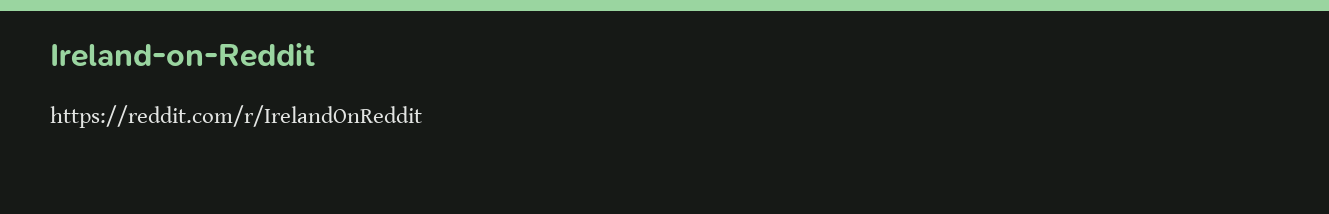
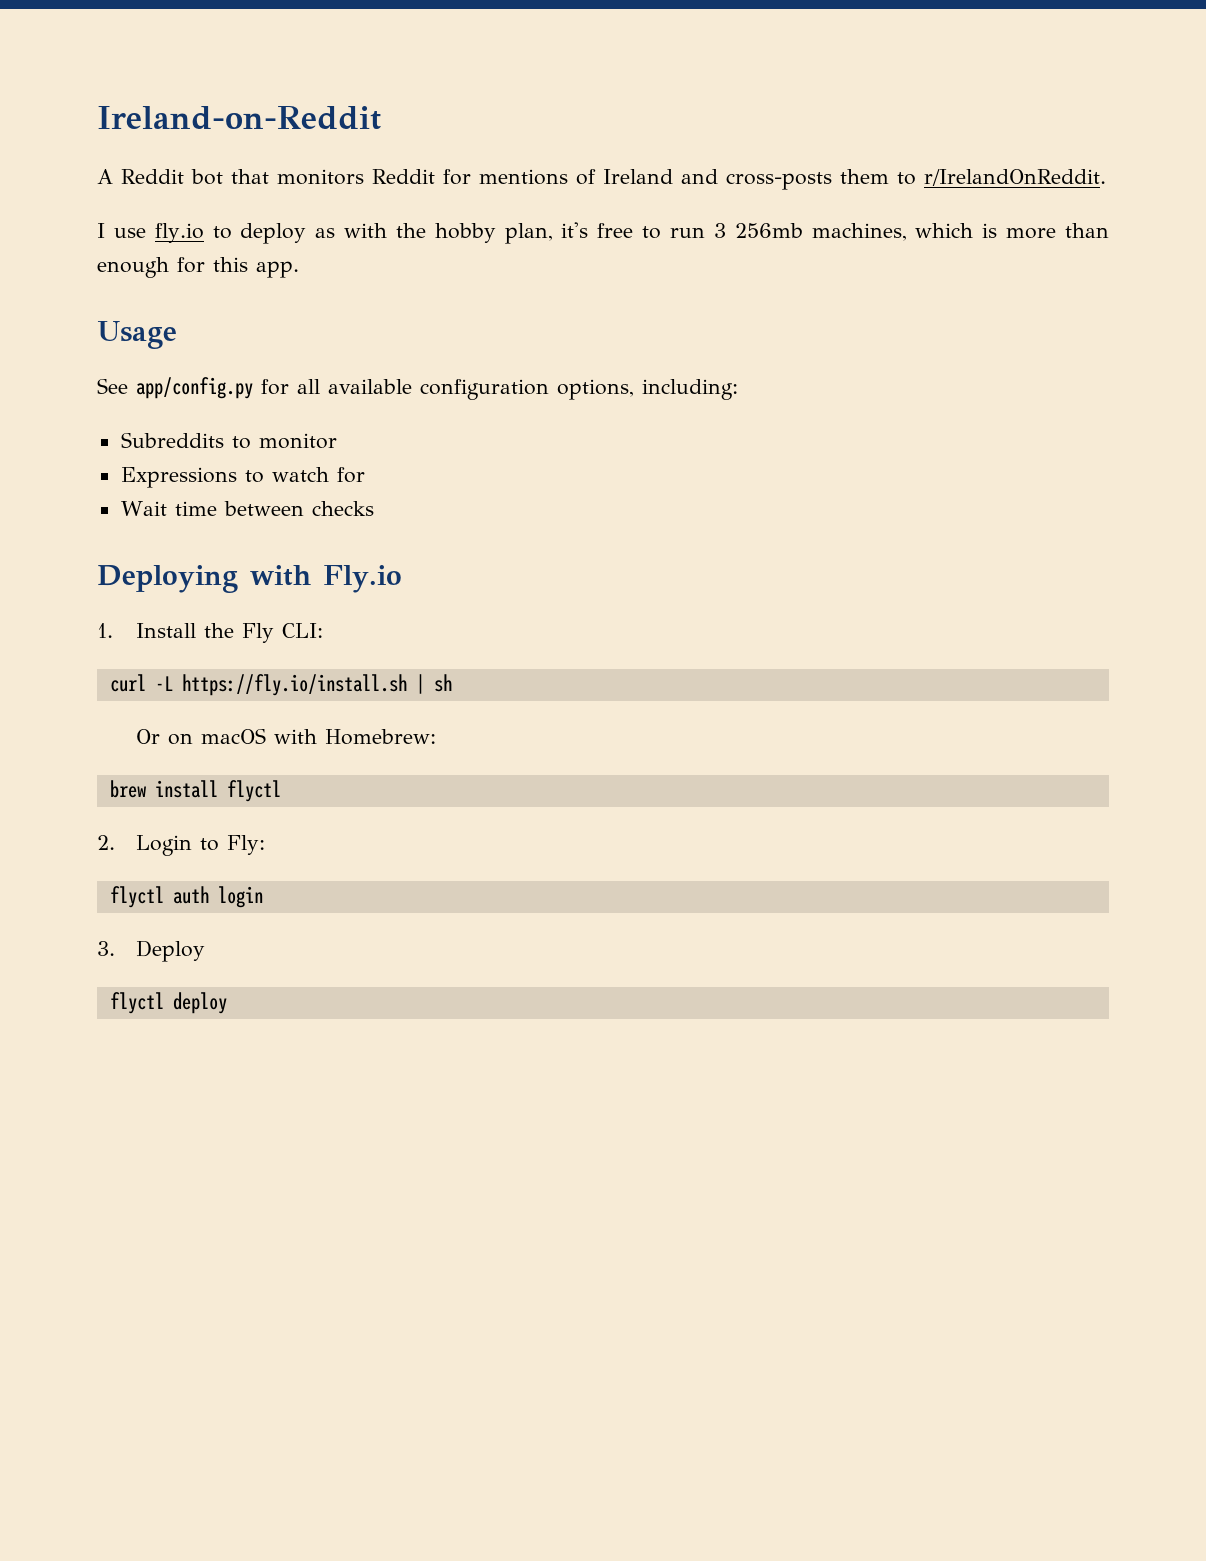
- https://reddit.com/r/IrelandOnReddit
+ A Reddit bot that monitors Reddit for mentions of Ireland and cross-posts them to r/IrelandOnReddit.
+ I use fly.io to deploy as with the hobby plan, it's free to run 3 256mb machines, which is more than enough for this app.
+ Usage
+ See app/config.py for all available configuration options, including:
+ Subreddits to monitor
+ Expressions to watch for
+ Wait time between checks
+ Deploying with Fly.io
+ 1. Install the Fly CLI:
+ curl -L https://fly.io/install.sh | sh
+ Or on macOS with Homebrew:
+ brew install flyctl
+ 2. Login to Fly:
+ flyctl auth login
+ 3. Deploy
+ flyctl deploy

